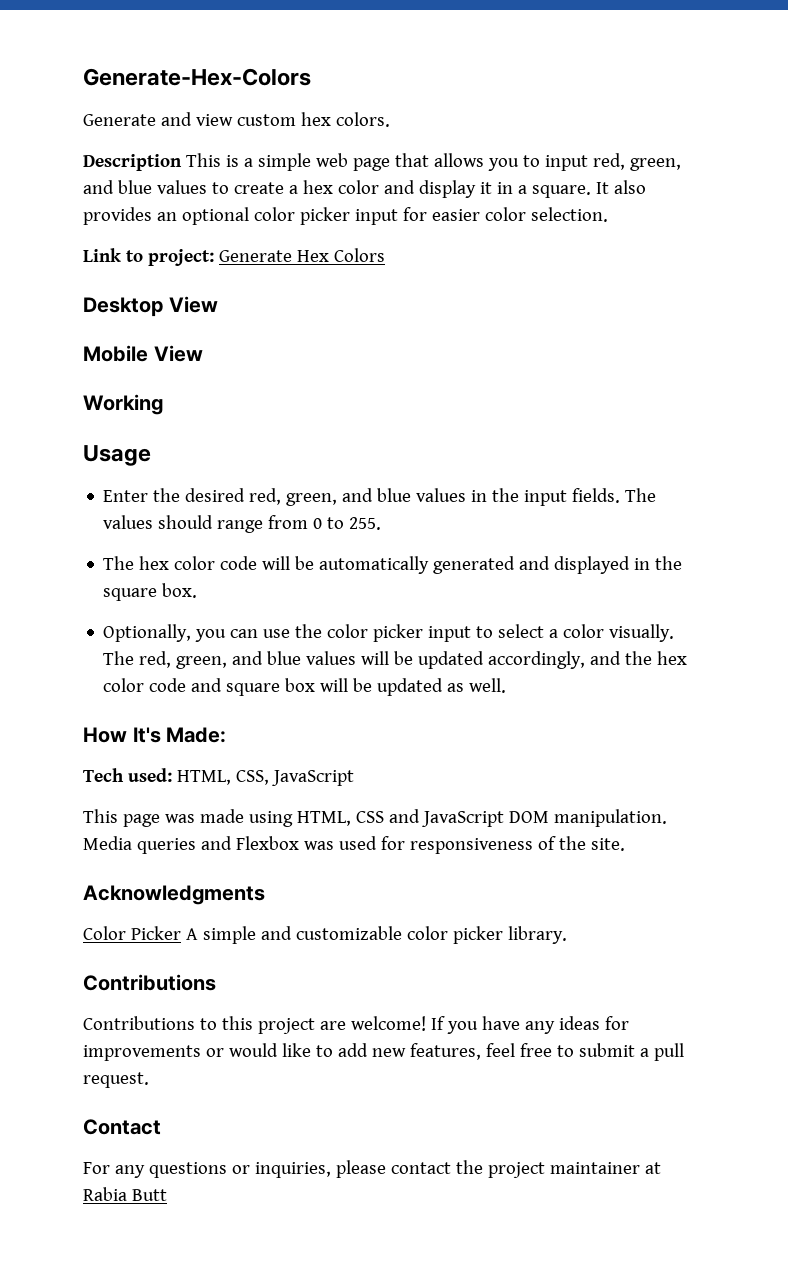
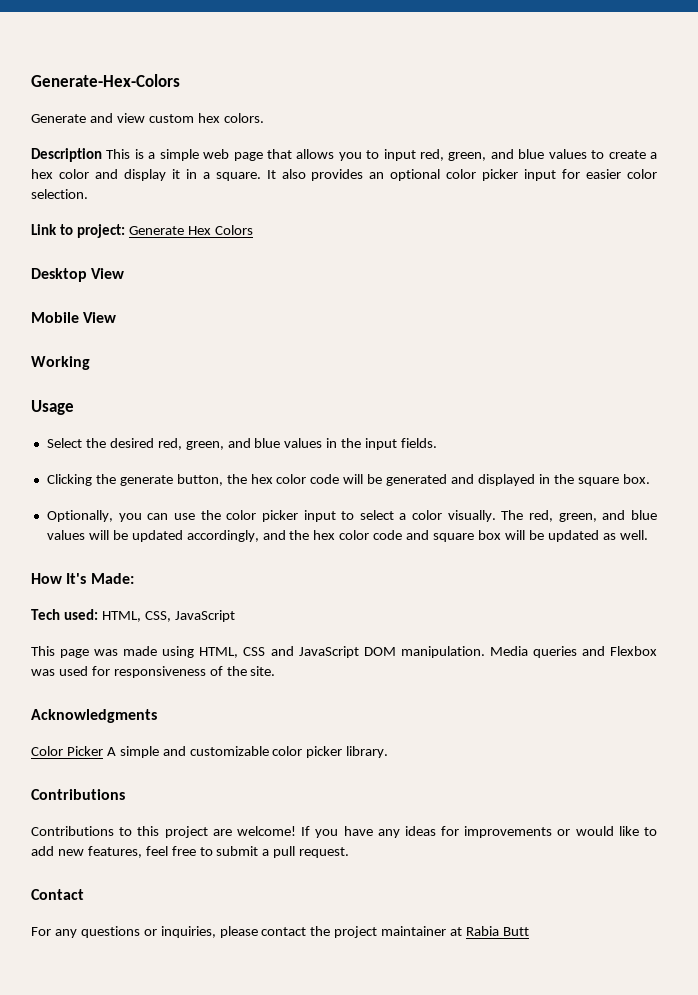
- Enter the desired red, green, and blue values in the input fields. The values should range from 0 to 255.
- The hex color code will be automatically generated and displayed in the square box.
+ Select the desired red, green, and blue values in the input fields.
+ Clicking the generate button, the hex color code will be generated and displayed in the square box.

